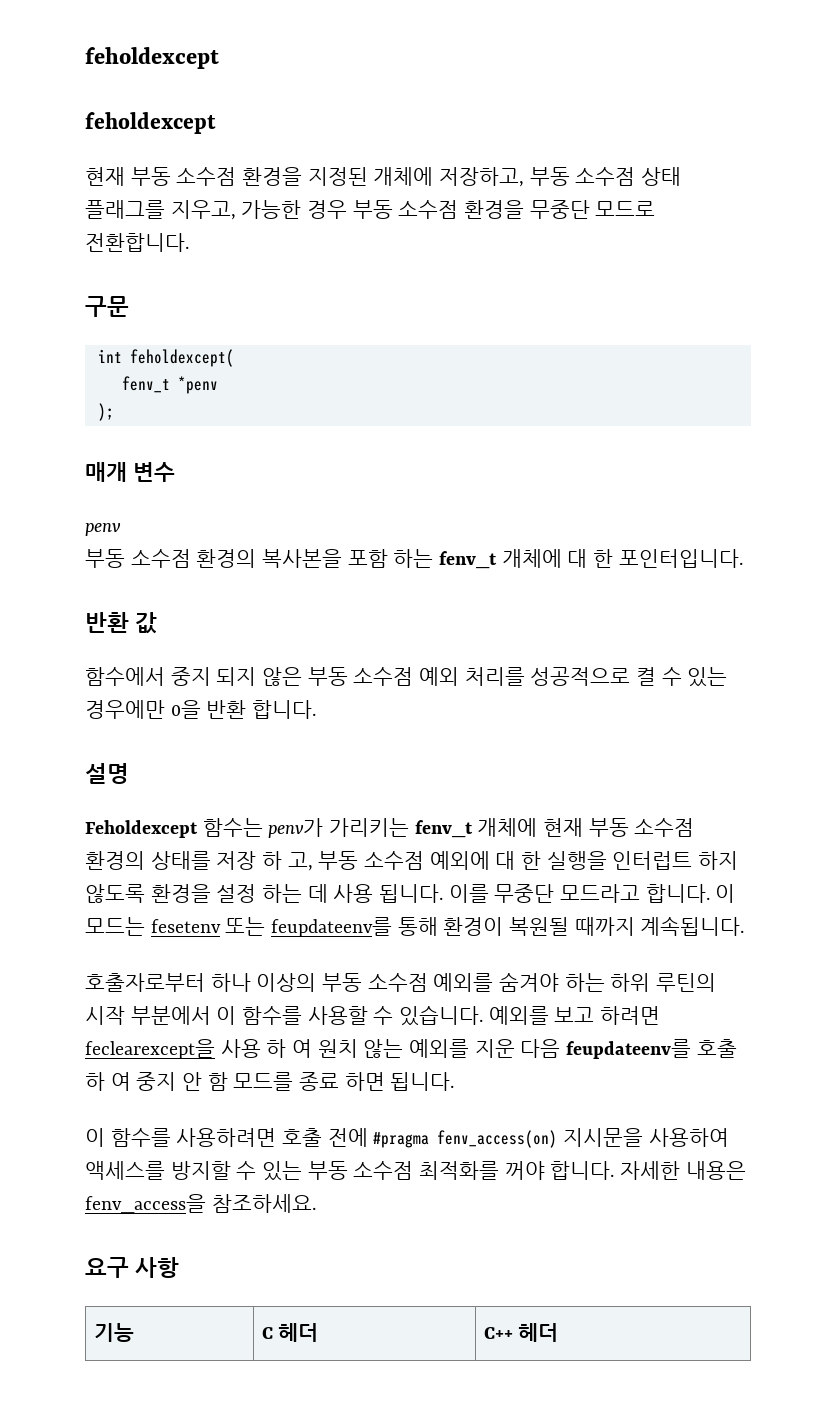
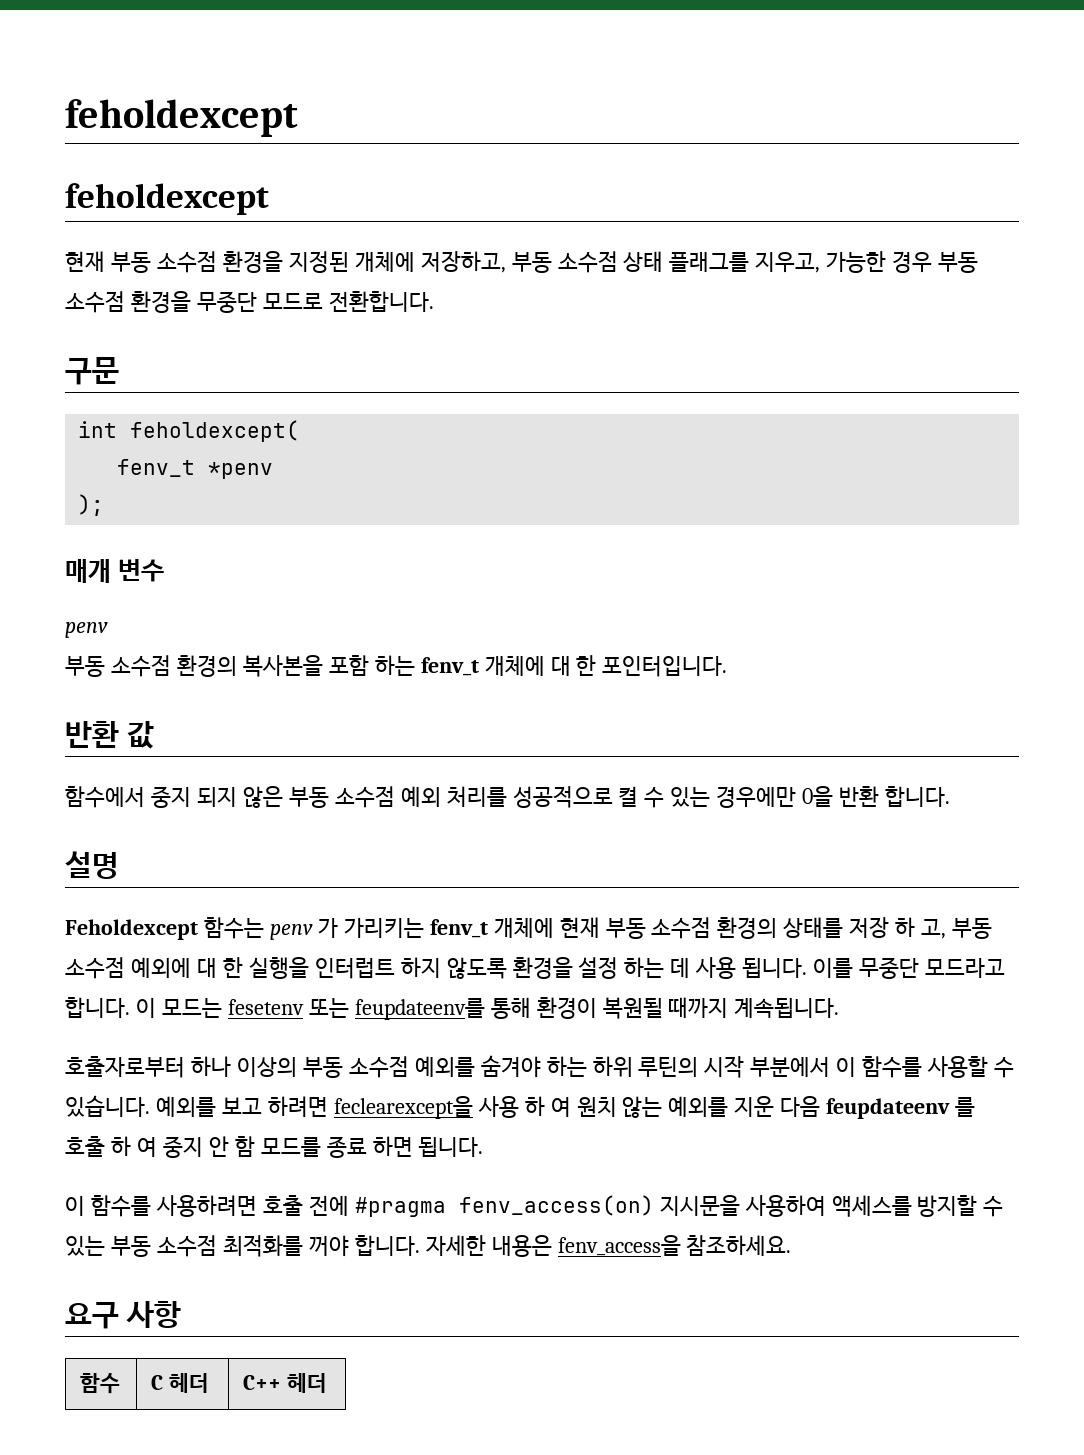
- Feholdexcept 함수는 penv가 가리키는 fenv_t 개체에 현재 부동 소수점 환경의 상태를 저장 하 고, 부동 소수점 예외에 대 한 실행을 인터럽트 하지 않도록 환경을 설정 하는 데 사용 됩니다.
+ Feholdexcept 함수는 penv 가 가리키는 fenv_t 개체에 현재 부동 소수점 환경의 상태를 저장 하 고, 부동 소수점 예외에 대 한 실행을 인터럽트 하지 않도록 환경을 설정 하는 데 사용 됩니다.
- 예외를 보고 하려면 feclearexcept을 사용 하 여 원치 않는 예외를 지운 다음 feupdateenv를 호출 하 여 중지 안 함 모드를 종료 하면 됩니다.
+ 예외를 보고 하려면 feclearexcept을 사용 하 여 원치 않는 예외를 지운 다음 feupdateenv 를 호출 하 여 중지 안 함 모드를 종료 하면 됩니다.
- 기능 | C 헤더 | C++ 헤더
+ 함수 | C 헤더 | C++ 헤더

